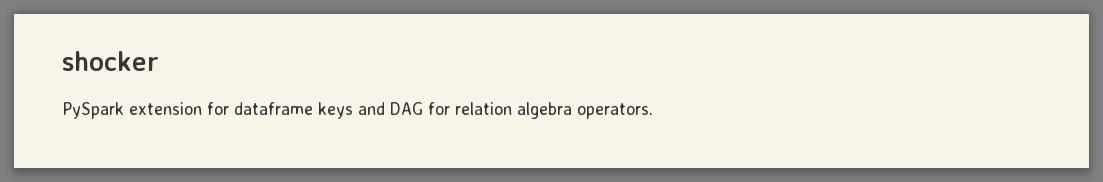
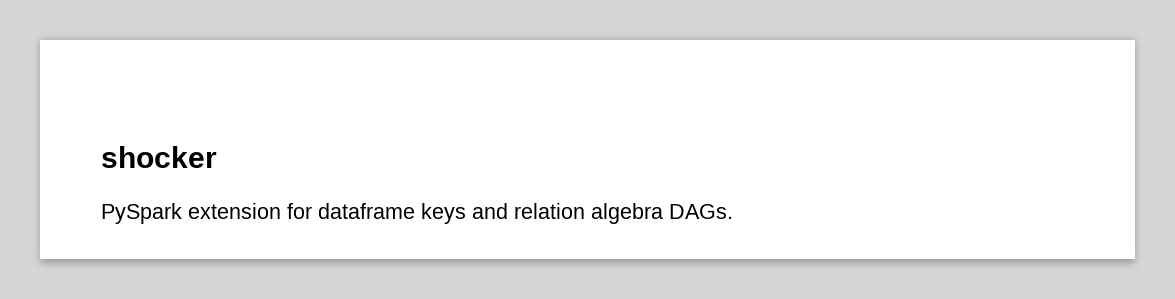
- PySpark extension for dataframe keys and DAG for relation algebra operators.
+ PySpark extension for dataframe keys and relation algebra DAGs.

